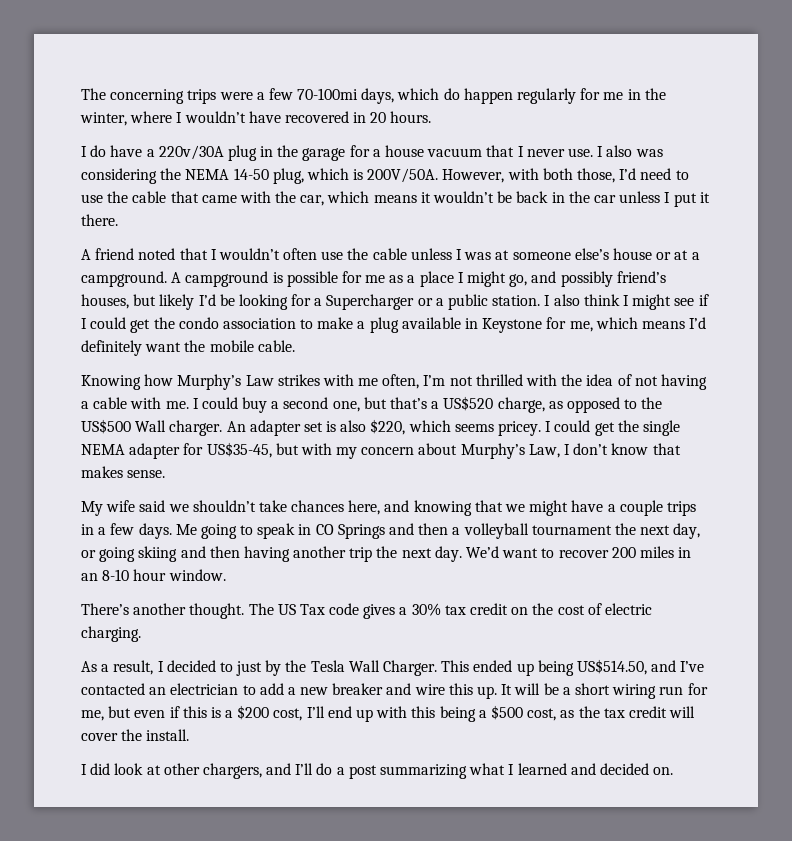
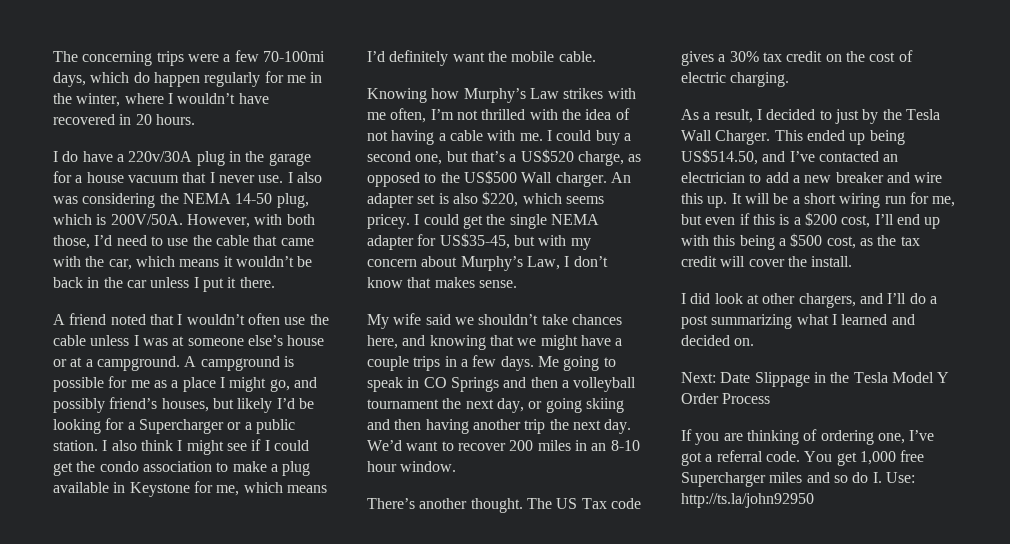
+ Next: Date Slippage in the Tesla Model Y Order Process
+ If you are thinking of ordering one, I’ve got a referral code. You get 1,000 free Supercharger miles and so do I. Use: http://ts.la/john92950

